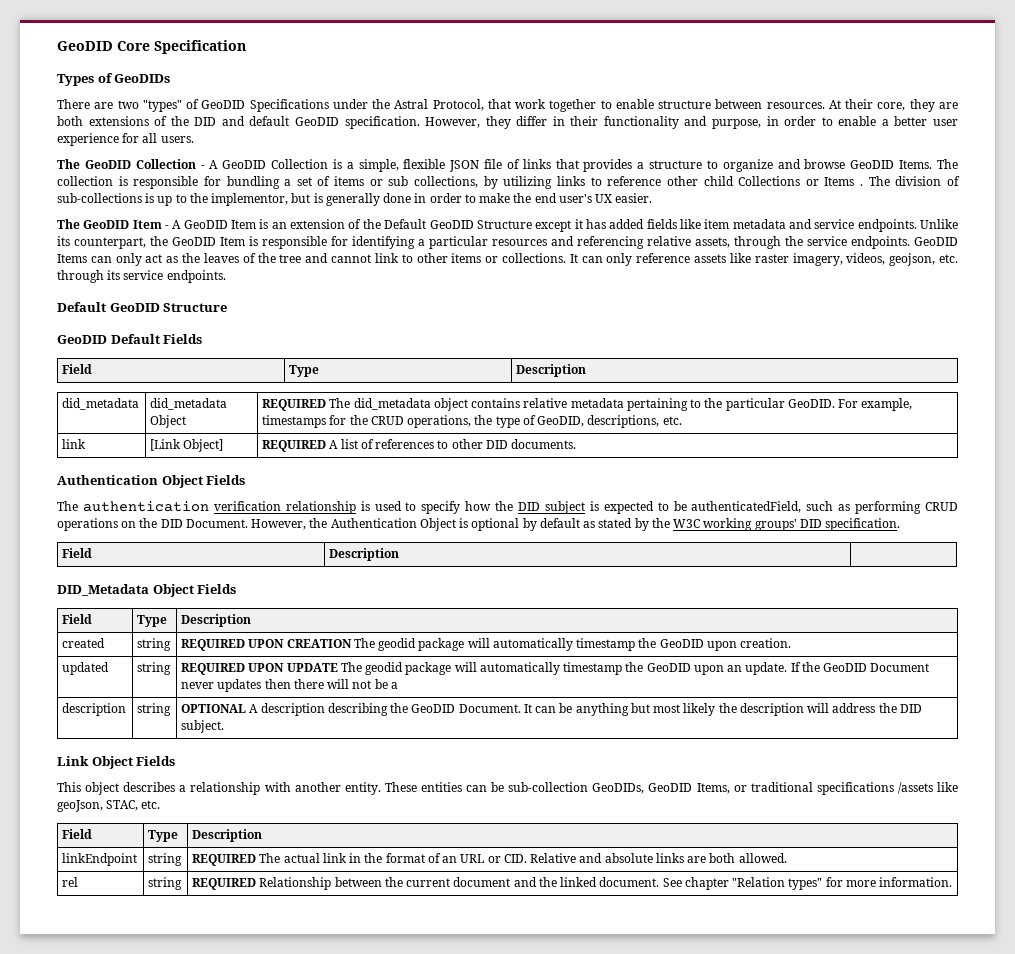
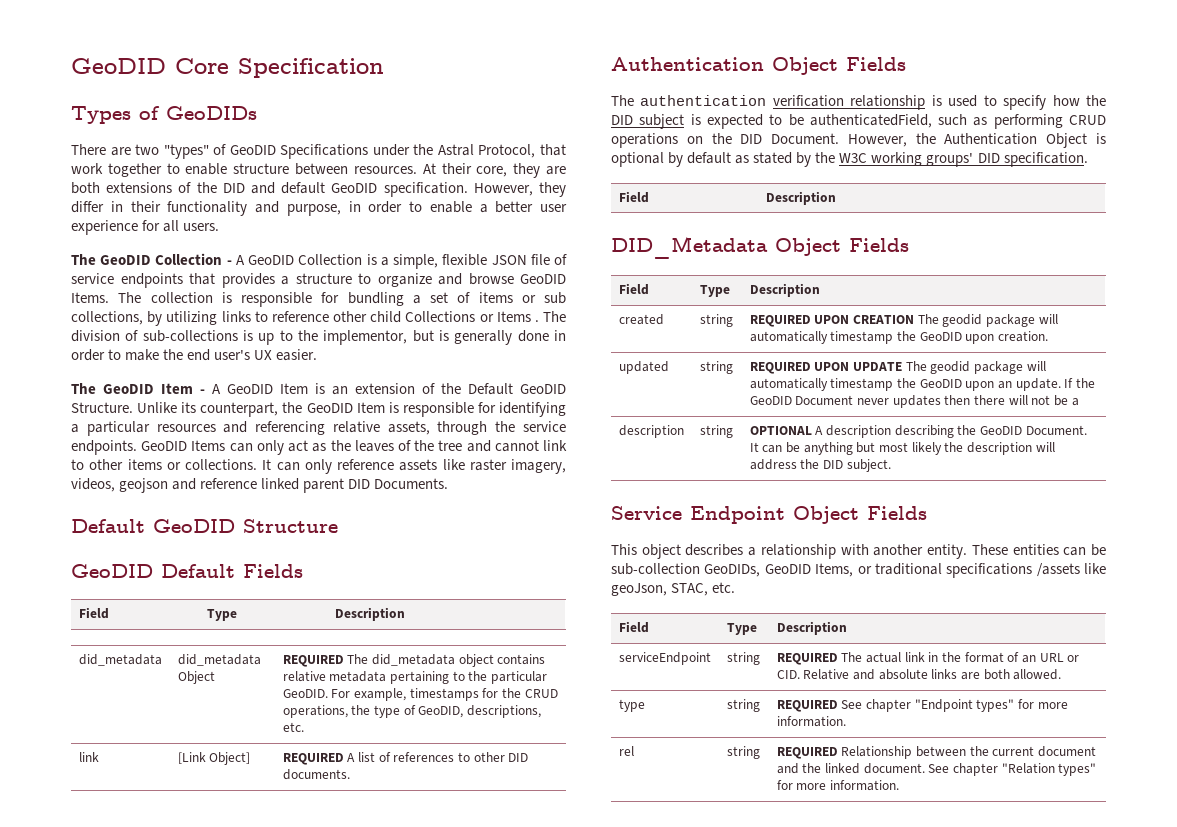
- The GeoDID Collection - A GeoDID Collection is a simple, flexible JSON file of links that provides a structure to organize and browse GeoDID Items.
+ The GeoDID Collection - A GeoDID Collection is a simple, flexible JSON file of service endpoints that provides a structure to organize and browse GeoDID Items.
- The GeoDID Item - A GeoDID Item is an extension of the Default GeoDID Structure except it has added fields like item metadata and service endpoints.
+ The GeoDID Item - A GeoDID Item is an extension of the Default GeoDID Structure.
- It can only reference assets like raster imagery, videos, geojson, etc. through its service endpoints.
+ It can only reference assets like raster imagery, videos, geojson and reference linked parent DID Documents.
- Link Object Fields
+ Service Endpoint Object Fields
- linkEndpoint | string | REQUIRED The actual link in the format of an URL or CID. Relative and absolute links are both allowed.
+ serviceEndpoint | string | REQUIRED The actual link in the format of an URL or CID. Relative and absolute links are both allowed.
+ type | string | REQUIRED See chapter "Endpoint types" for more information.

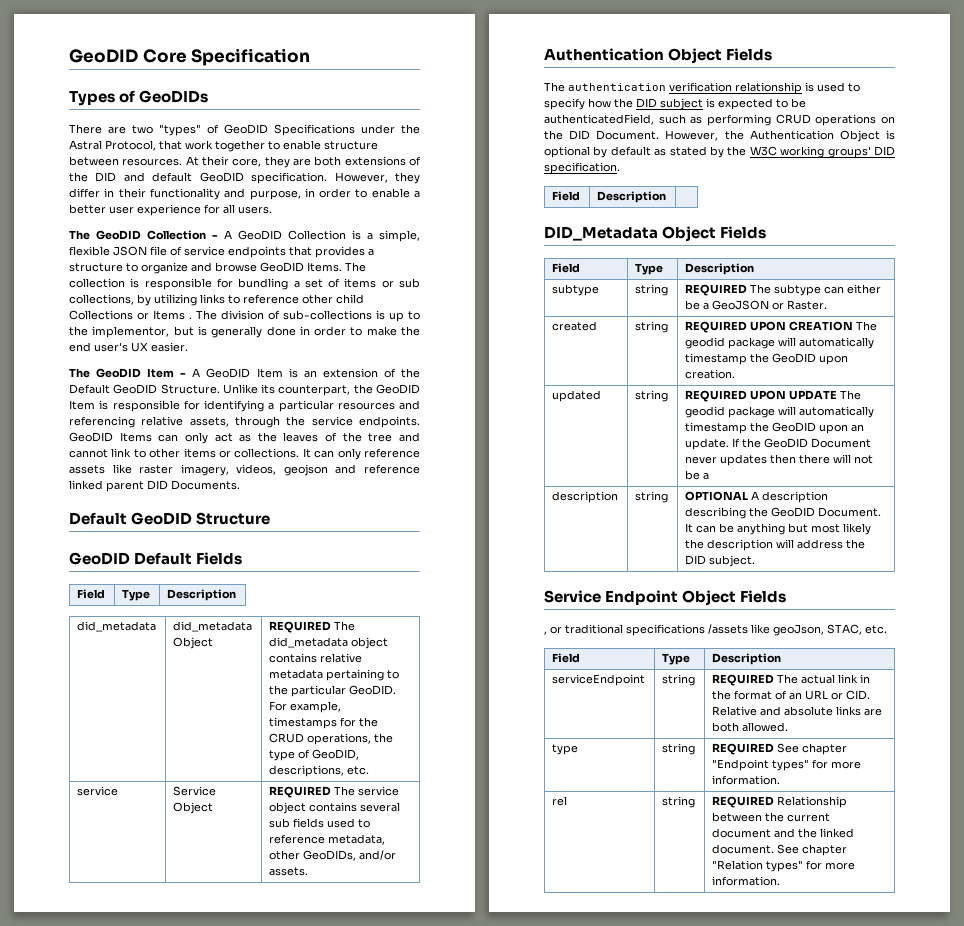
- link | [Link Object] | REQUIRED A list of references to other DID documents.
+ service | Service Object | REQUIRED The service object contains several sub fields used to reference metadata, other GeoDIDs, and/or assets.
+ subtype | string | REQUIRED The subtype can either be a GeoJSON or Raster.
- This object describes a relationship with another entity. These entities can be sub-collection GeoDIDs, GeoDID Items, or traditional specifications /assets like geoJson, STAC, etc.
+ , or traditional specifications /assets like geoJson, STAC, etc.

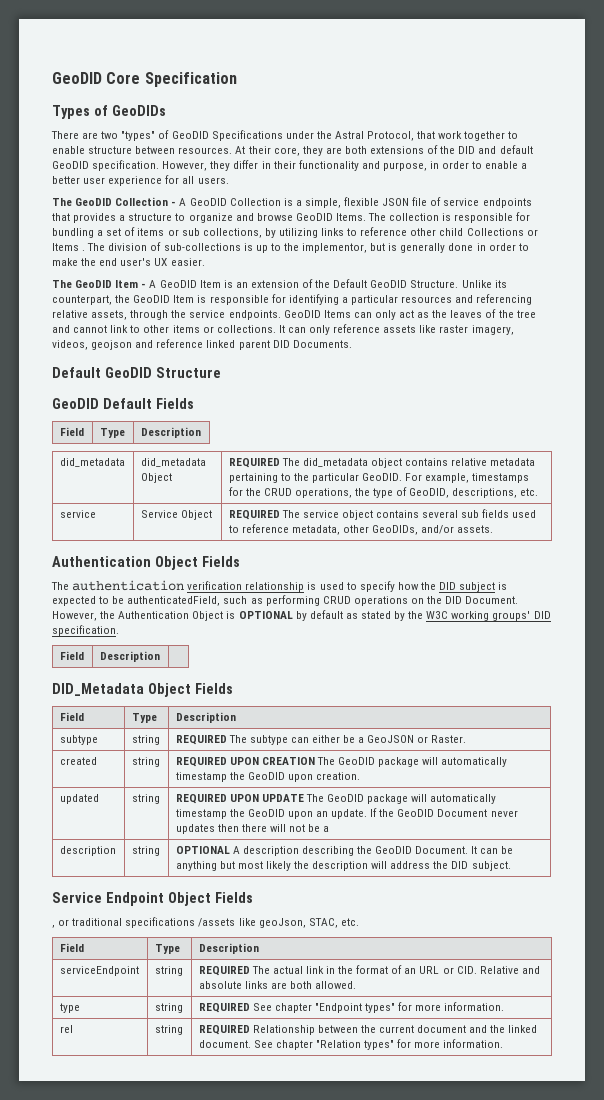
- However, the Authentication Object is optional by default as stated by the W3C working groups' DID specification.
+ However, the Authentication Object is OPTIONAL by default as stated by the W3C working groups' DID specification.
- created | string | REQUIRED UPON CREATION The geodid package will automatically timestamp the GeoDID upon creation.
+ created | string | REQUIRED UPON CREATION The GeoDID package will automatically timestamp the GeoDID upon creation.
- updated | string | REQUIRED UPON UPDATE The geodid package will automatically timestamp the GeoDID upon an update. If the GeoDID Document never updates then there will not be a
+ updated | string | REQUIRED UPON UPDATE The GeoDID package will automatically timestamp the GeoDID upon an update. If the GeoDID Document never updates then there will not be a

